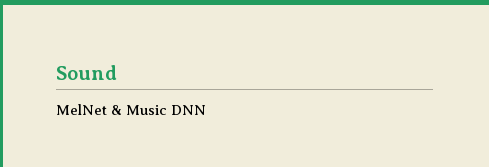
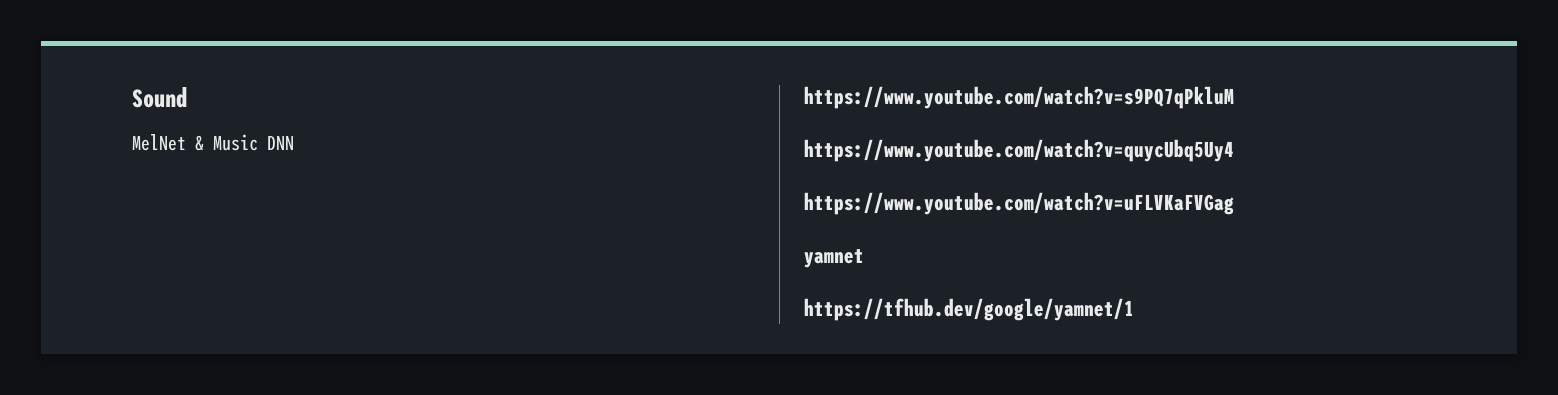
+ https://www.youtube.com/watch?v=s9PQ7qPkluM
+ https://www.youtube.com/watch?v=quycUbq5Uy4
+ https://www.youtube.com/watch?v=uFLVKaFVGag
+ yamnet
+ https://tfhub.dev/google/yamnet/1

